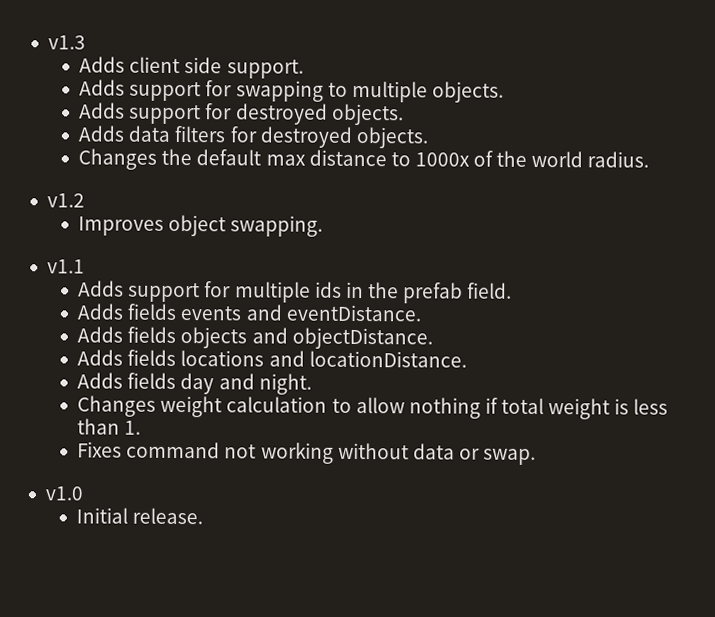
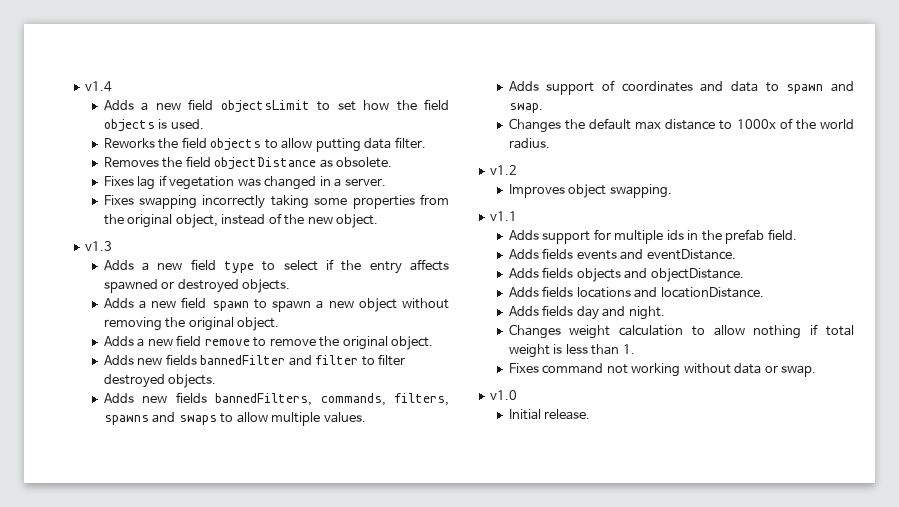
+ v1.4
+ Adds a new field objectsLimit to set how the field objects is used.
+ Reworks the field objects to allow putting data filter.
+ Removes the field objectDistance as obsolete.
+ Fixes lag if vegetation was changed in a server.
+ Fixes swapping incorrectly taking some properties from the original object, instead of the new object.
  v1.3
- Adds client side support.
- Adds support for swapping to multiple objects.
- Adds support for destroyed objects.
- Adds data filters for destroyed objects.
+ Adds a new field type to select if the entry affects spawned or destroyed objects.
+ Adds a new field spawn to spawn a new object without removing the original object.
+ Adds a new field remove to remove the original object.
+ Adds new fields bannedFilter and filter to filter destroyed objects.
+ Adds new fields bannedFilters, commands, filters, spawns and swaps to allow multiple values.
+ Adds support of coordinates and data to spawn and swap.

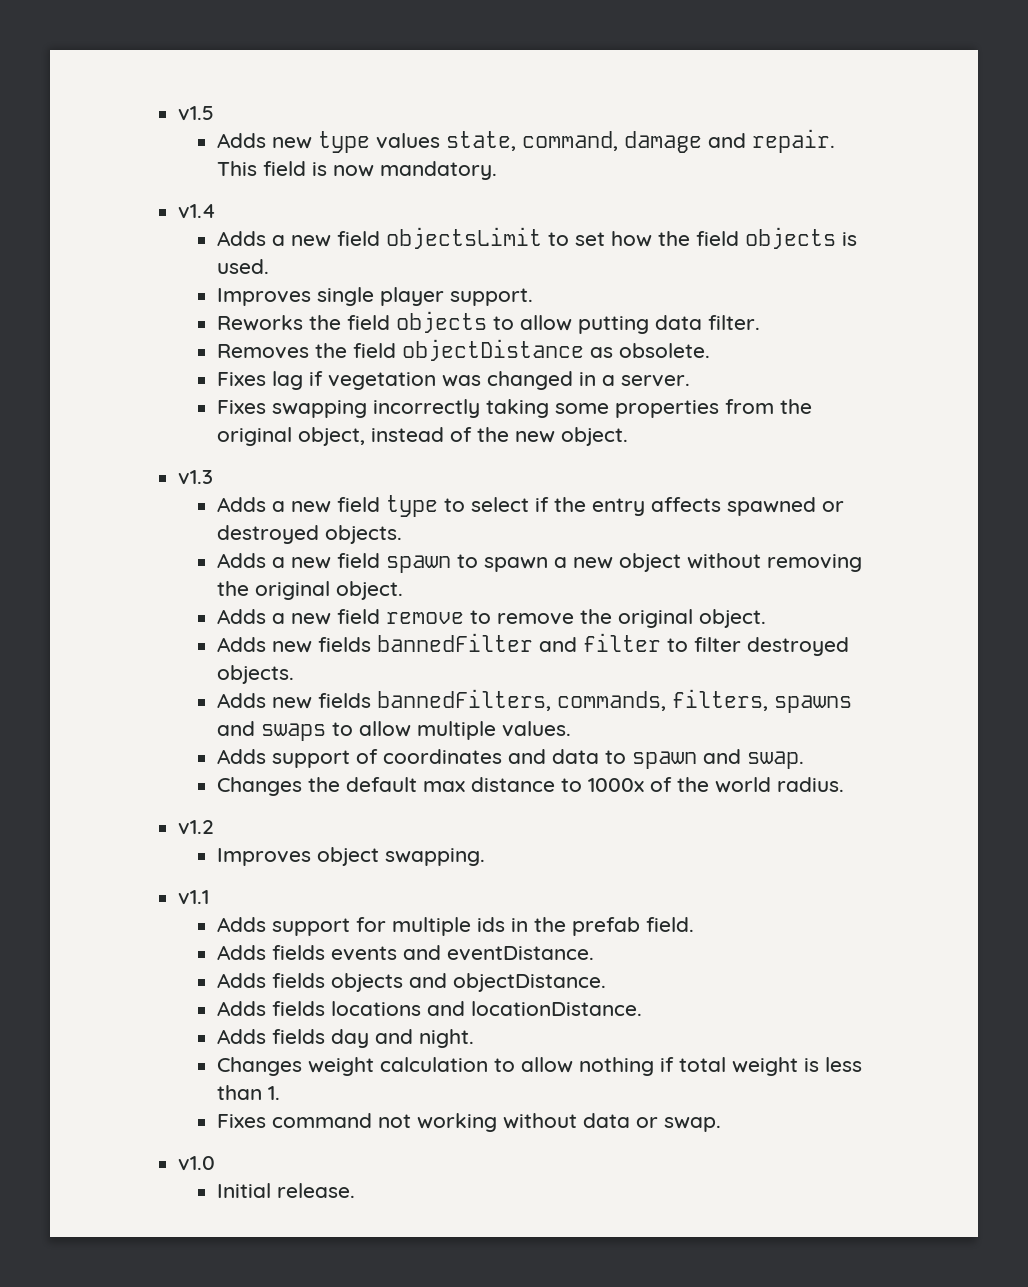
+ v1.5
+ Adds new type values state, command, damage and repair. This field is now mandatory.
+ Improves single player support.

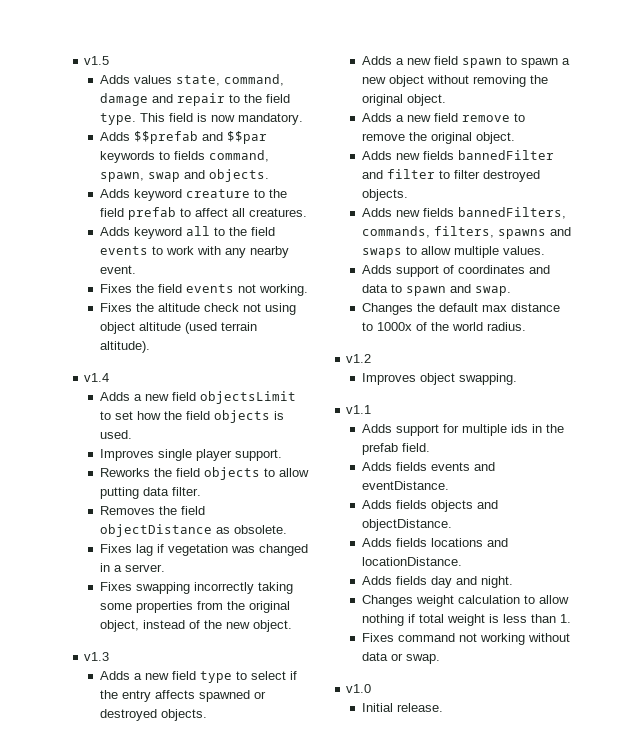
- Adds new type values state, command, damage and repair.
+ Adds values state, command, damage and repair to the field type.
+ Adds $$prefab and $$par keywords to fields command, spawn, swap and objects.
+ Adds keyword creature to the field prefab to affect all creatures.
+ Adds keyword all to the field events to work with any nearby event.
+ Fixes the field events not working.
+ Fixes the altitude check not using object altitude (used terrain altitude).

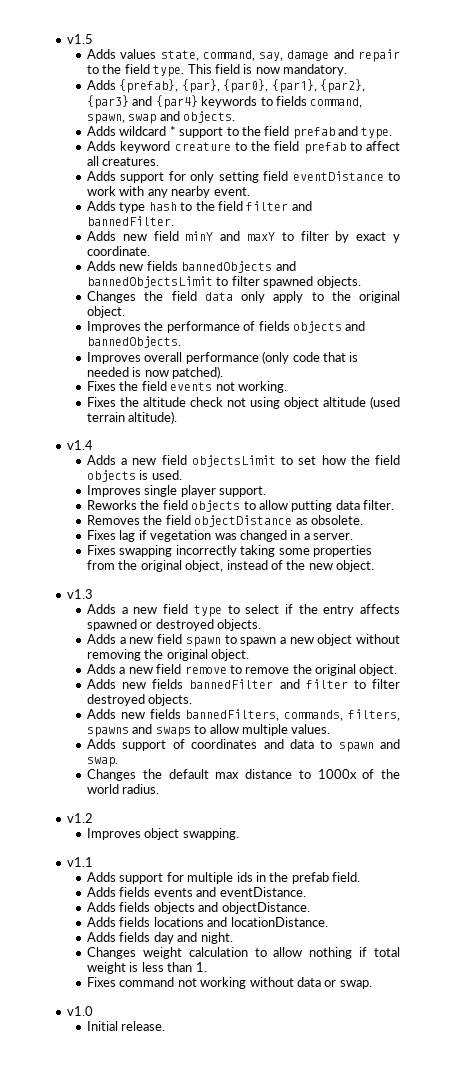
- Adds values state, command, damage and repair to the field type.
+ Adds values state, command, say, damage and repair to the field type.
- Adds $$prefab and $$par keywords to fields command, spawn, swap and objects.
+ Adds {prefab}, {par}, {par0}, {par1}, {par2}, {par3} and {par4} keywords to fields command, spawn, swap and objects.
+ Adds wildcard * support to the field prefab and type.
- Adds keyword all to the field events to work with any nearby event.
+ Adds support for only setting field eventDistance to work with any nearby event.
+ Adds type hash to the field filter and bannedFilter.
+ Adds new field minY and maxY to filter by exact y coordinate.
+ Adds new fields bannedObjects and bannedObjectsLimit to filter spawned objects.
+ Changes the field data only apply to the original object.
+ Improves the performance of fields objects and bannedObjects.
+ Improves overall performance (only code that is needed is now patched).

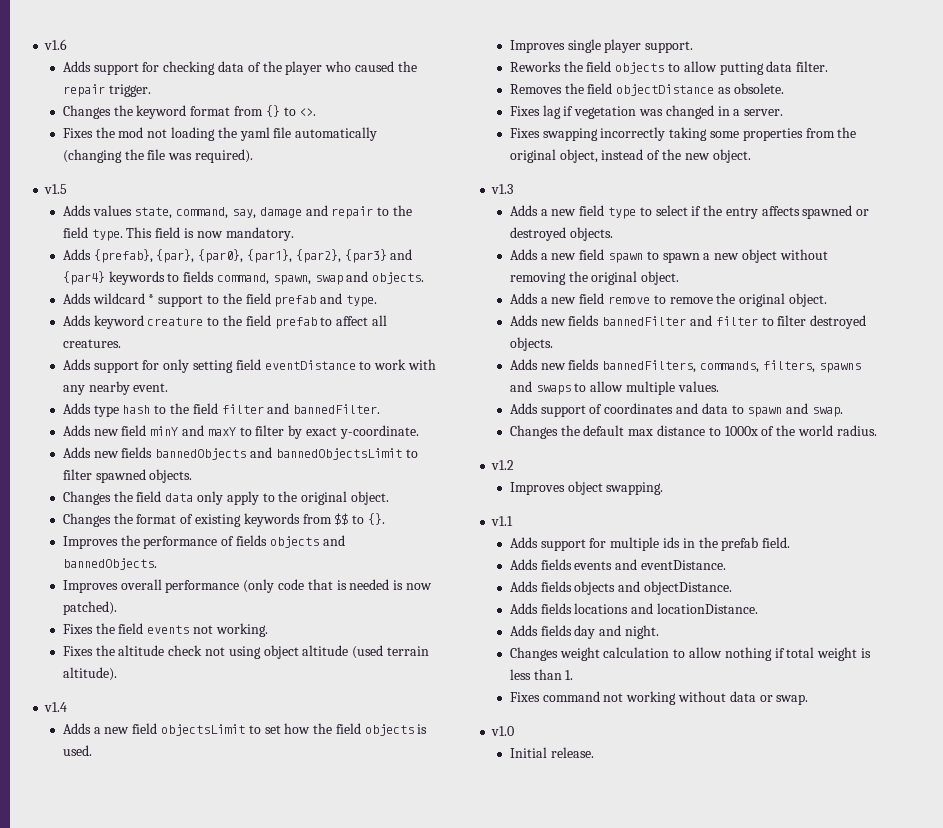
+ v1.6
+ Adds support for checking data of the player who caused the repair trigger.
+ Changes the keyword format from {} to <>.
+ Fixes the mod not loading the yaml file automatically (changing the file was required).
- Adds new field minY and maxY to filter by exact y coordinate.
+ Adds new field minY and maxY to filter by exact y-coordinate.
+ Changes the format of existing keywords from $$ to {}.

